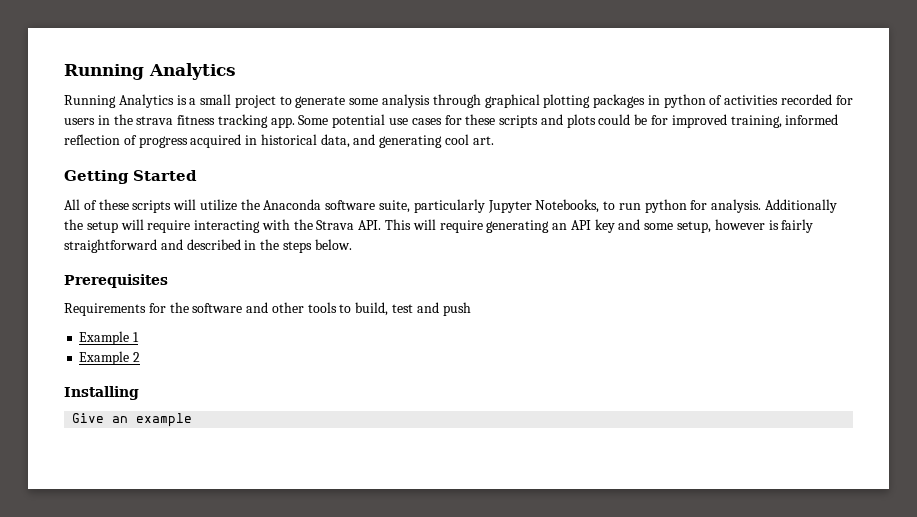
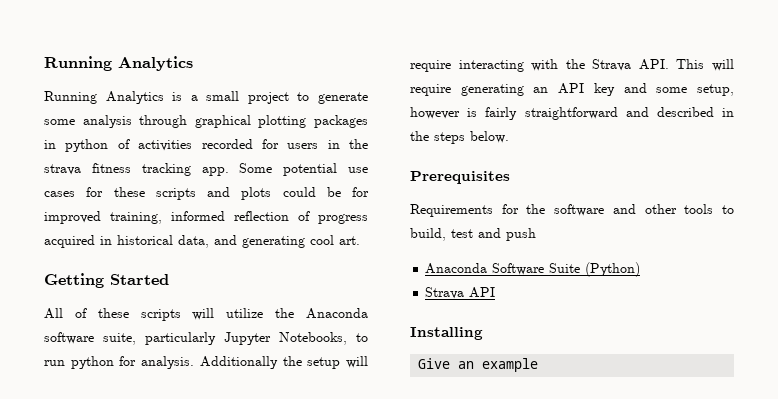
- Example 1
- Example 2
+ Anaconda Software Suite (Python)
+ Strava API

